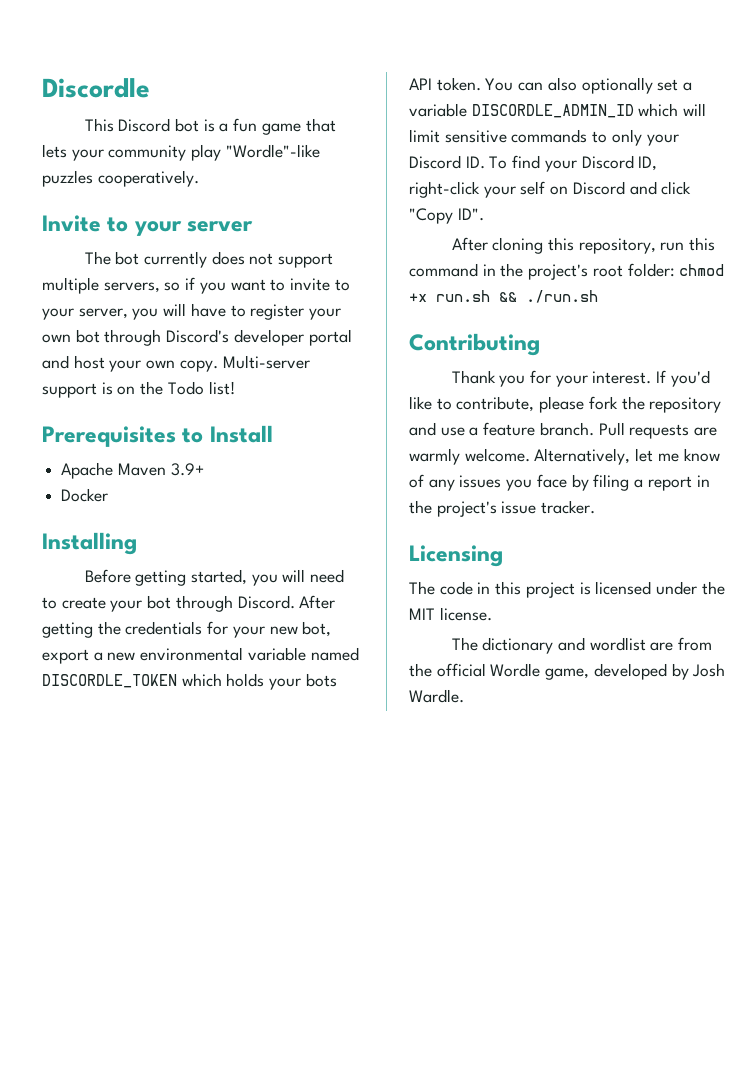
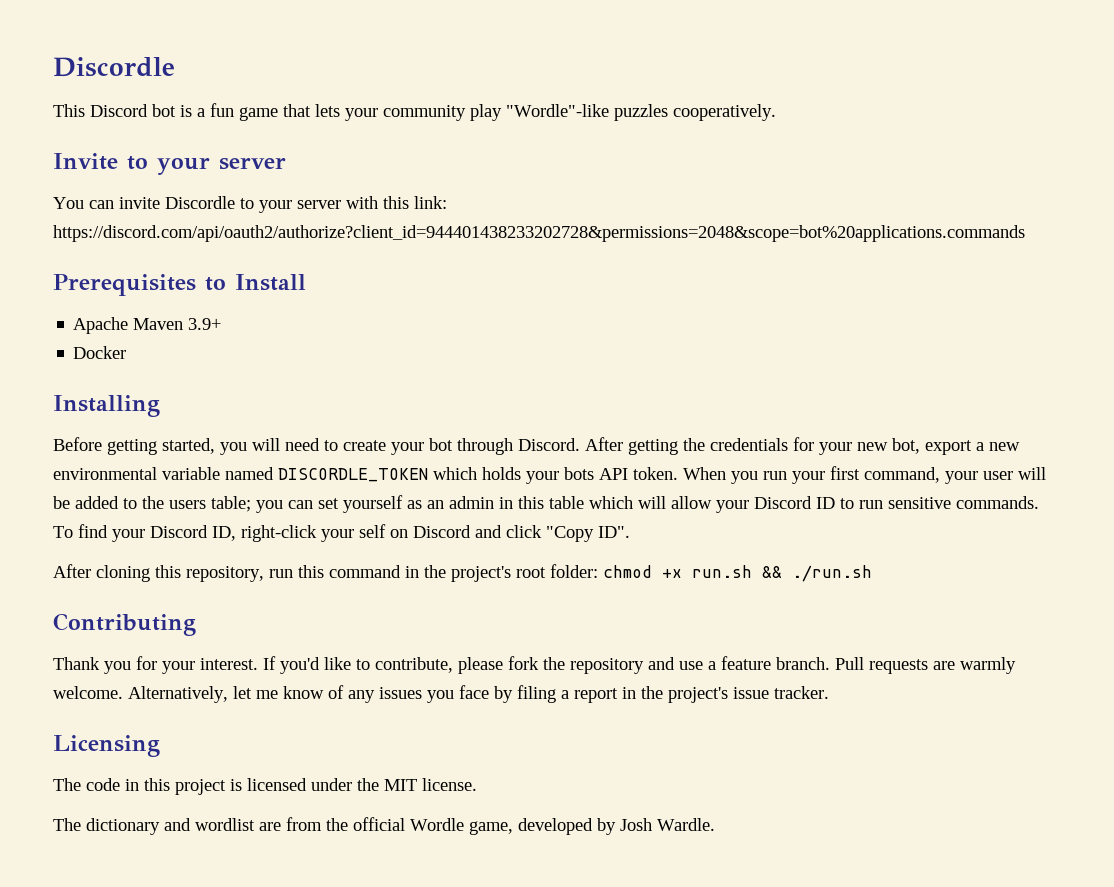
- The bot currently does not support multiple servers, so if you want to invite to your server, you will have to register your own bot through Discord's developer portal and host your own copy. Multi-server support is on the Todo list!
+ You can invite Discordle to your server with this link: https://discord.com/api/oauth2/authorize?client_id=944401438233202728&permissions=2048&scope=bot%20applications.commands
- You can also optionally set a variable DISCORDLE_ADMIN_ID which will limit sensitive commands to only your Discord ID. To find your Discord ID, right-click your self on Discord and click "Copy ID".
+ When you run your first command, your user will be added to the users table; you can set yourself as an admin in this table which will allow your Discord ID to run sensitive commands. To find your Discord ID, right-click your self on Discord and click "Copy ID".

